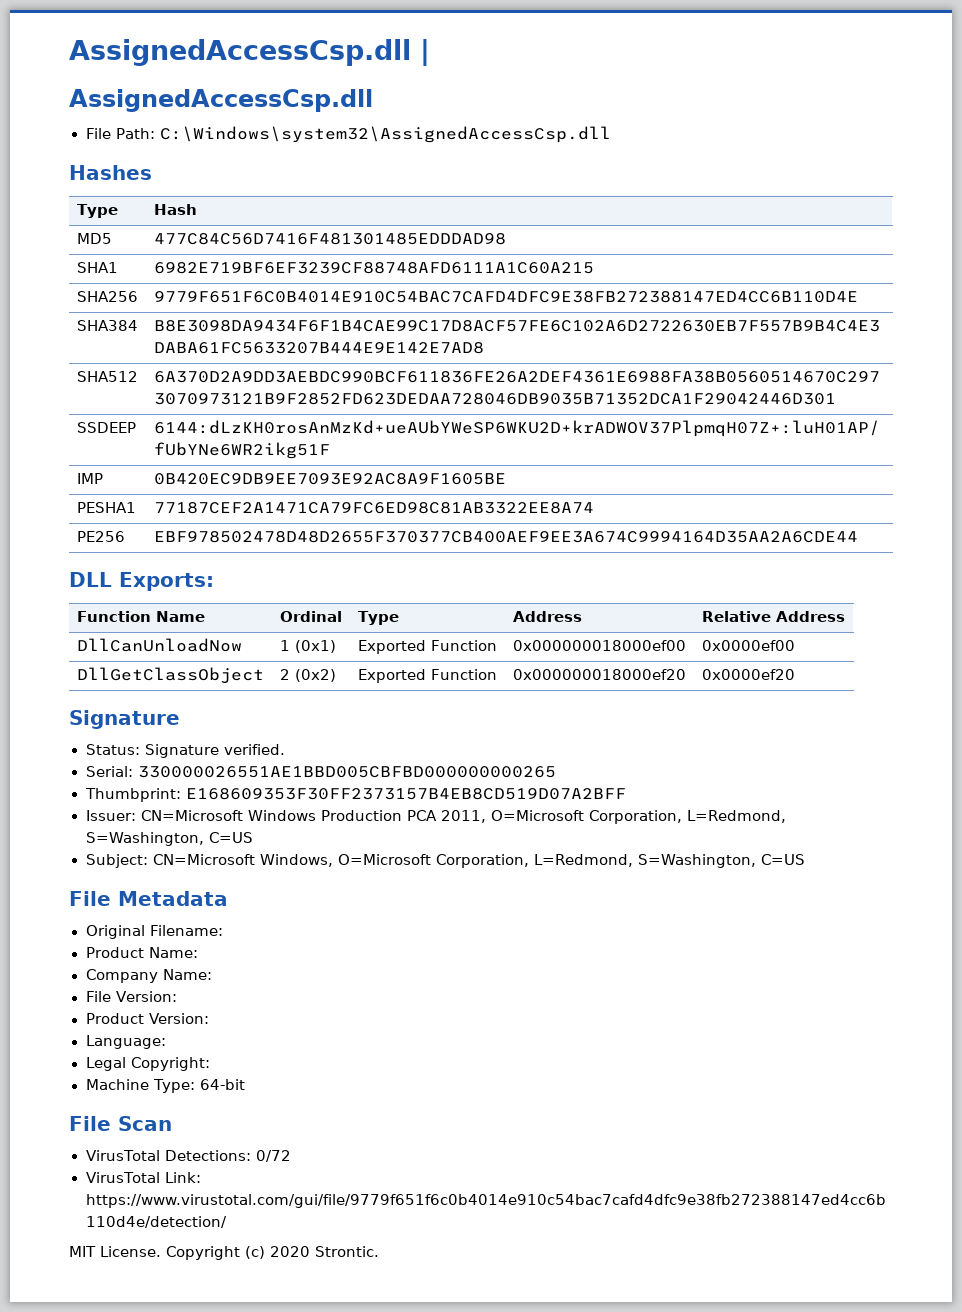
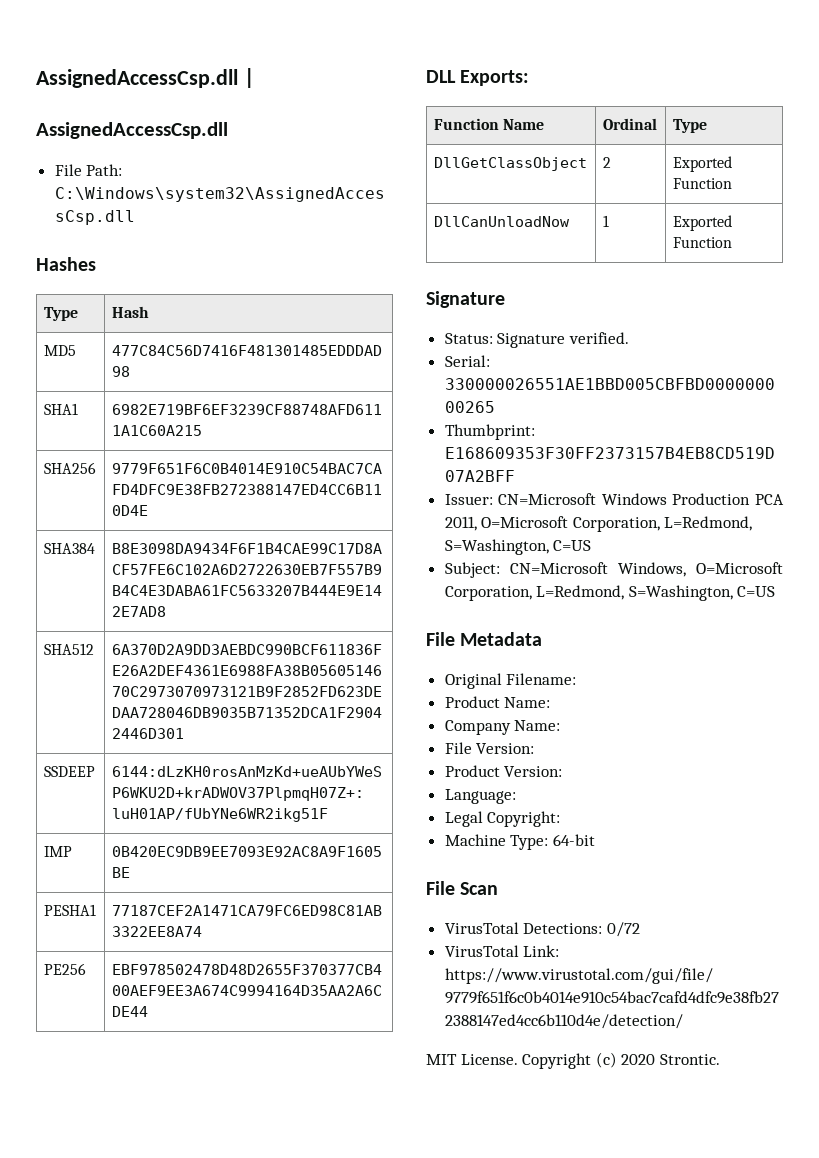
- Function Name | Ordinal | Type | Address | Relative Address
+ Function Name | Ordinal | Type
+ DllGetClassObject | 2 | Exported Function
- DllCanUnloadNow | 1 (0x1) | Exported Function | 0x000000018000ef00 | 0x0000ef00
- DllGetClassObject | 2 (0x2) | Exported Function | 0x000000018000ef20 | 0x0000ef20
+ DllCanUnloadNow | 1 | Exported Function

